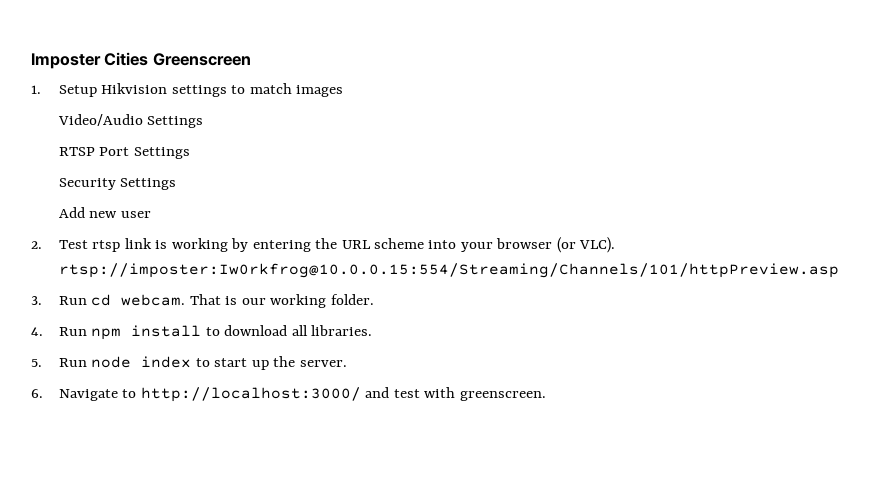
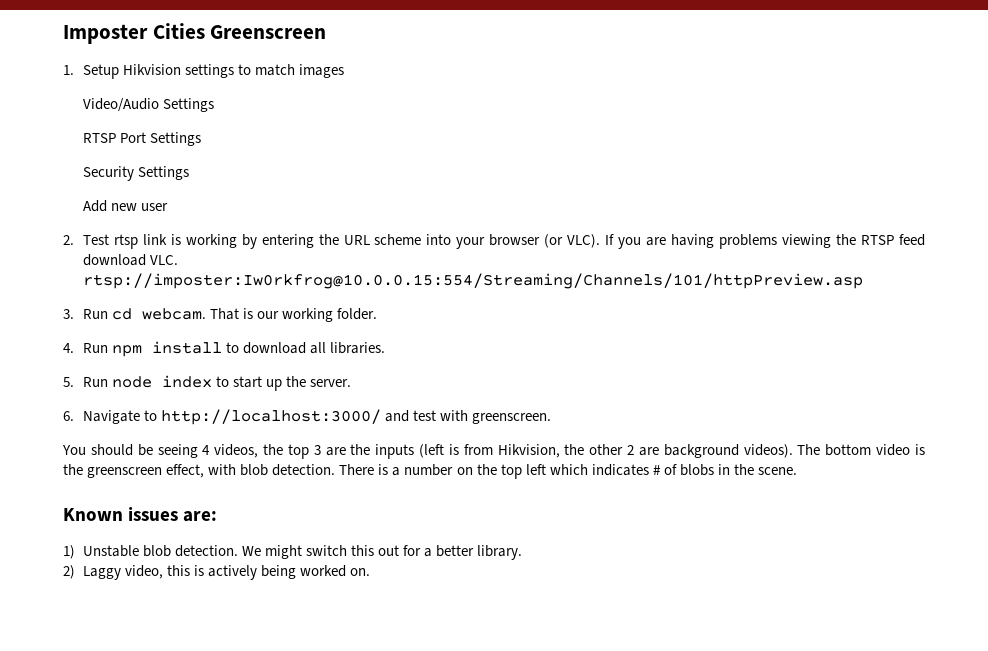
- 2. Test rtsp link is working by entering the URL scheme into your browser (or VLC). rtsp://imposter:Iw0rkfrog@10.0.0.15:554/Streaming/Channels/101/httpPreview.asp
+ 2. Test rtsp link is working by entering the URL scheme into your browser (or VLC). If you are having problems viewing the RTSP feed download VLC. rtsp://imposter:Iw0rkfrog@10.0.0.15:554/Streaming/Channels/101/httpPreview.asp
+ You should be seeing 4 videos, the top 3 are the inputs (left is from Hikvision, the other 2 are background videos). The bottom video is the greenscreen effect, with blob detection. There is a number on the top left which indicates # of blobs in the scene.
+ Known issues are:
+ 1) Unstable blob detection. We might switch this out for a better library.
+ 2) Laggy video, this is actively being worked on.

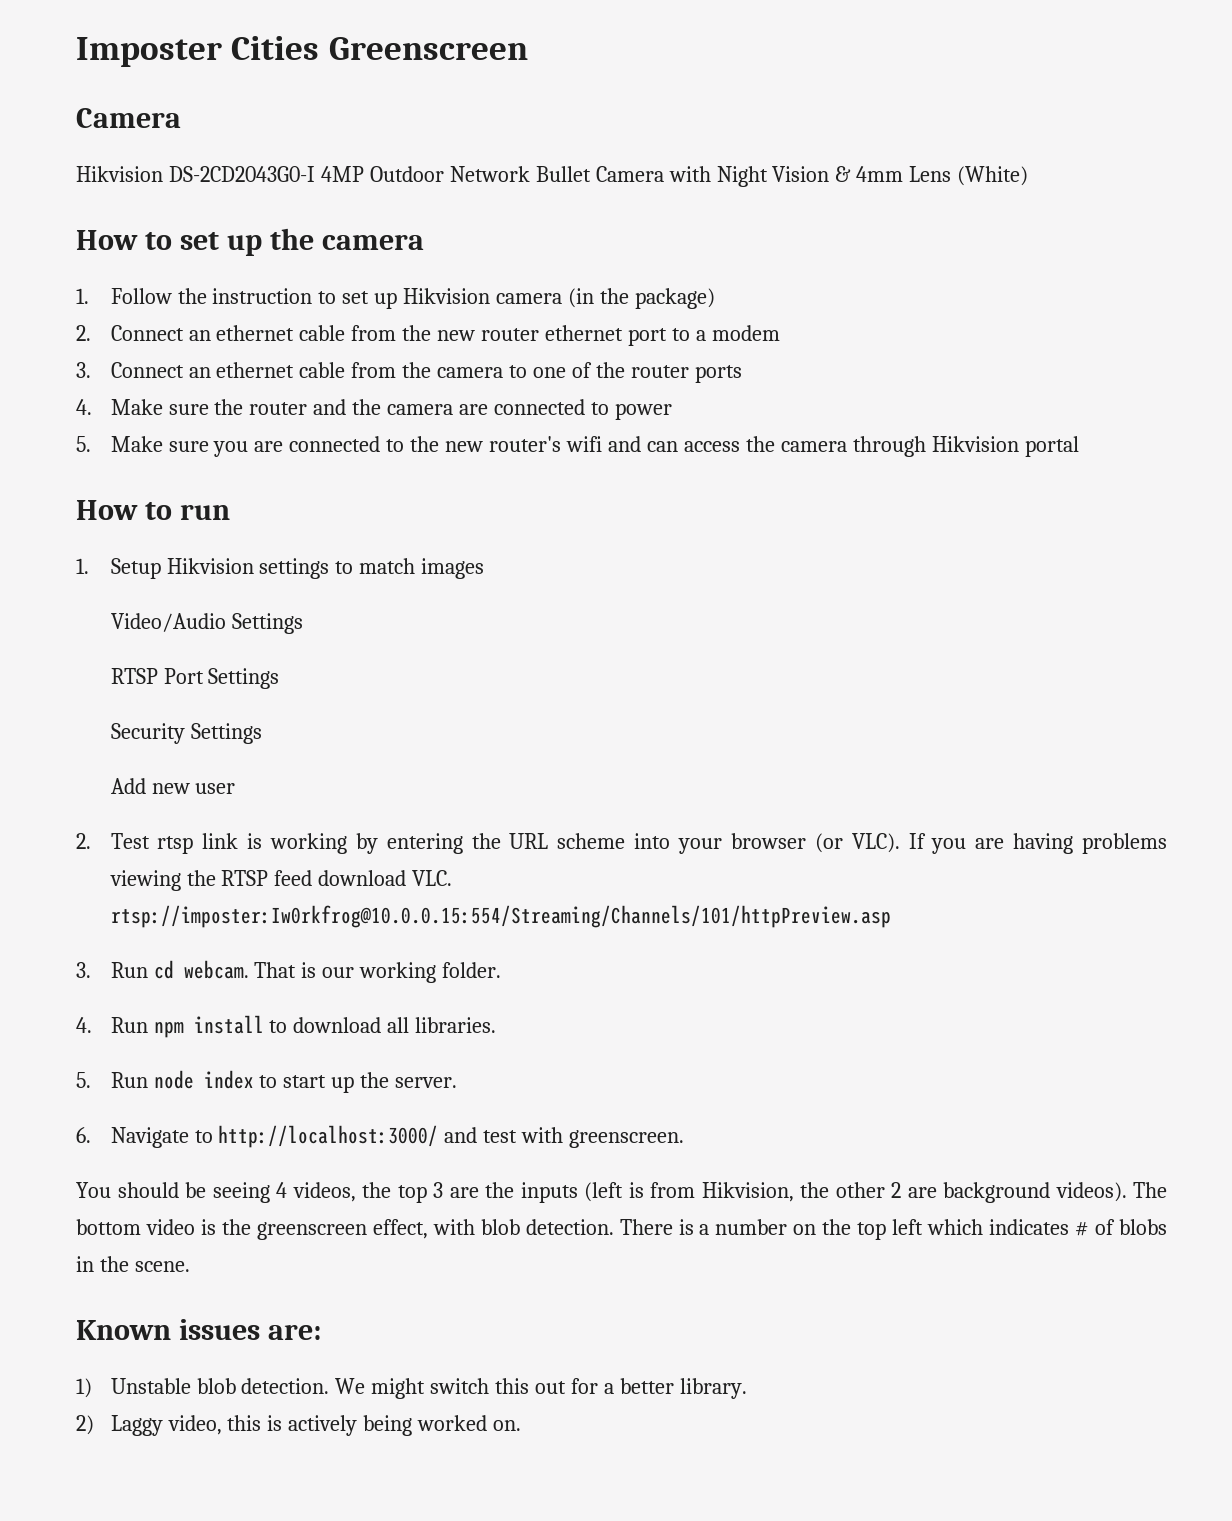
  Imposter Cities Greenscreen
+ Camera
+ Hikvision DS-2CD2043G0-I 4MP Outdoor Network Bullet Camera with Night Vision & 4mm Lens (White)
+ How to set up the camera
+ 1. Follow the instruction to set up Hikvision camera (in the package)
+ 2. Connect an ethernet cable from the new router ethernet port to a modem
+ 3. Connect an ethernet cable from the camera to one of the router ports
+ 4. Make sure the router and the camera are connected to power
+ 5. Make sure you are connected to the new router's wifi and can access the camera through Hikvision portal
+ How to run

